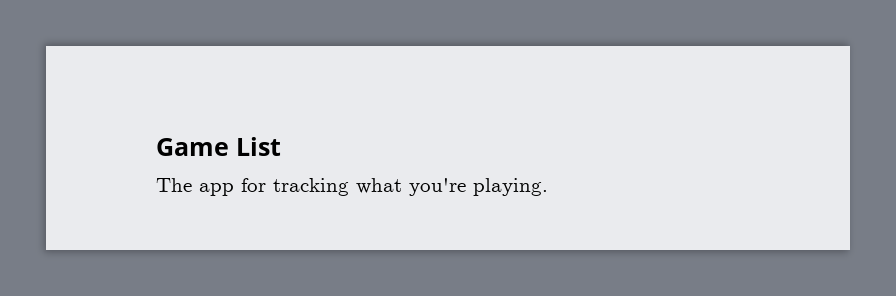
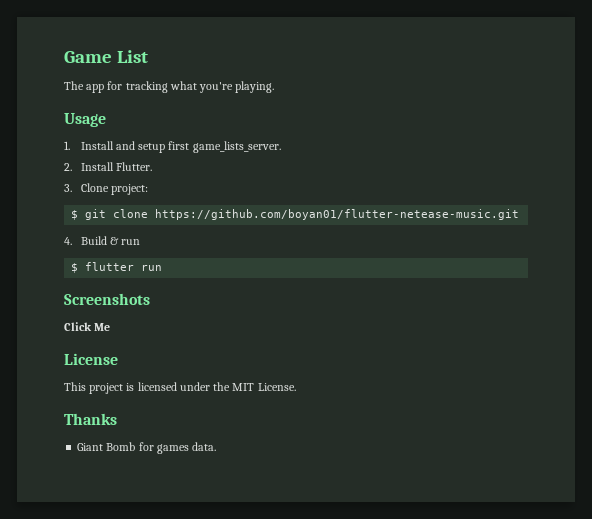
+ Usage
+ 1. Install and setup first game_lists_server.
+ 2. Install Flutter.
+ 3. Clone project:
+ $ git clone https://github.com/boyan01/flutter-netease-music.git
+ 4. Build & run
+ $ flutter run
+ Screenshots
+ Click Me
+ License
+ This project is licensed under the MIT License.
+ Thanks
+ Giant Bomb for games data.

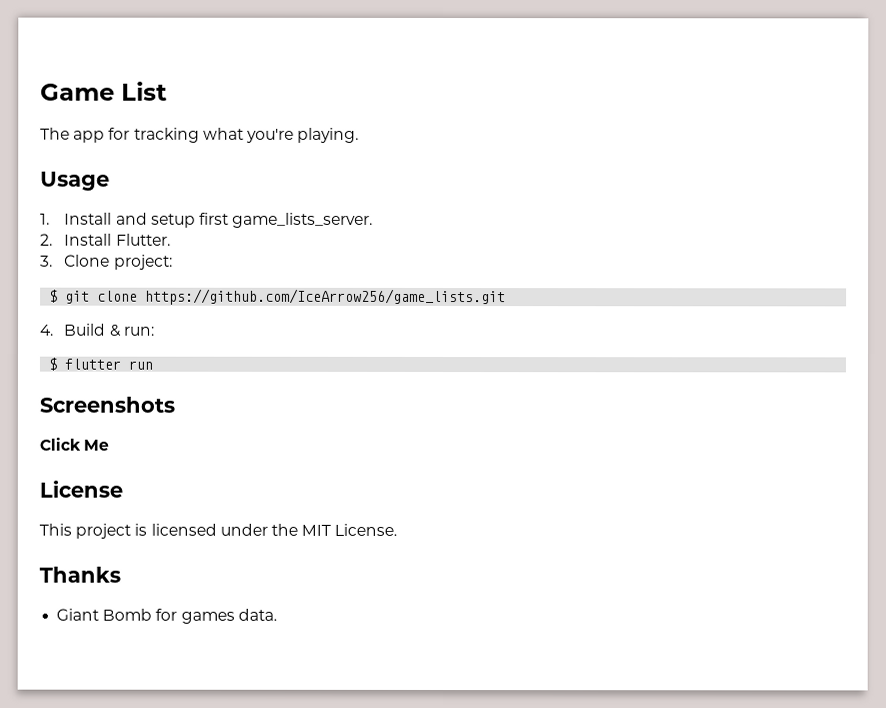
- $ git clone https://github.com/boyan01/flutter-netease-music.git
+ $ git clone https://github.com/IceArrow256/game_lists.git
- 4. Build & run
+ 4. Build & run:

